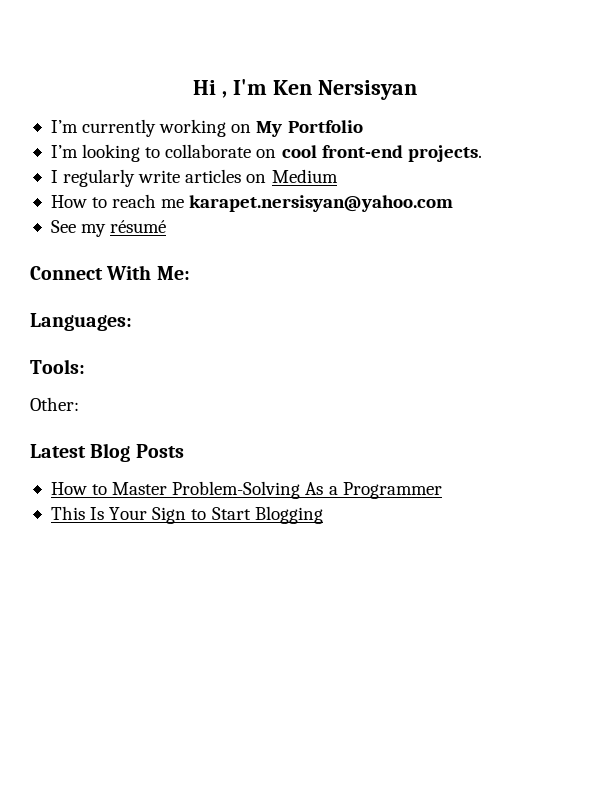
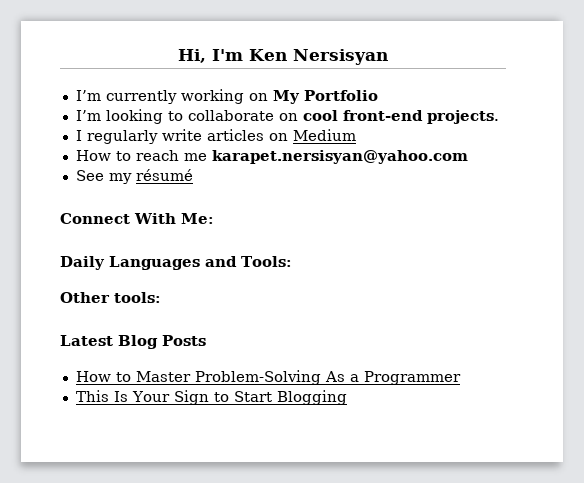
- Hi , I'm Ken Nersisyan
+ Hi, I'm Ken Nersisyan
- Languages:
- Tools:
+ Daily Languages and Tools:
- Other:
+ Other tools:

